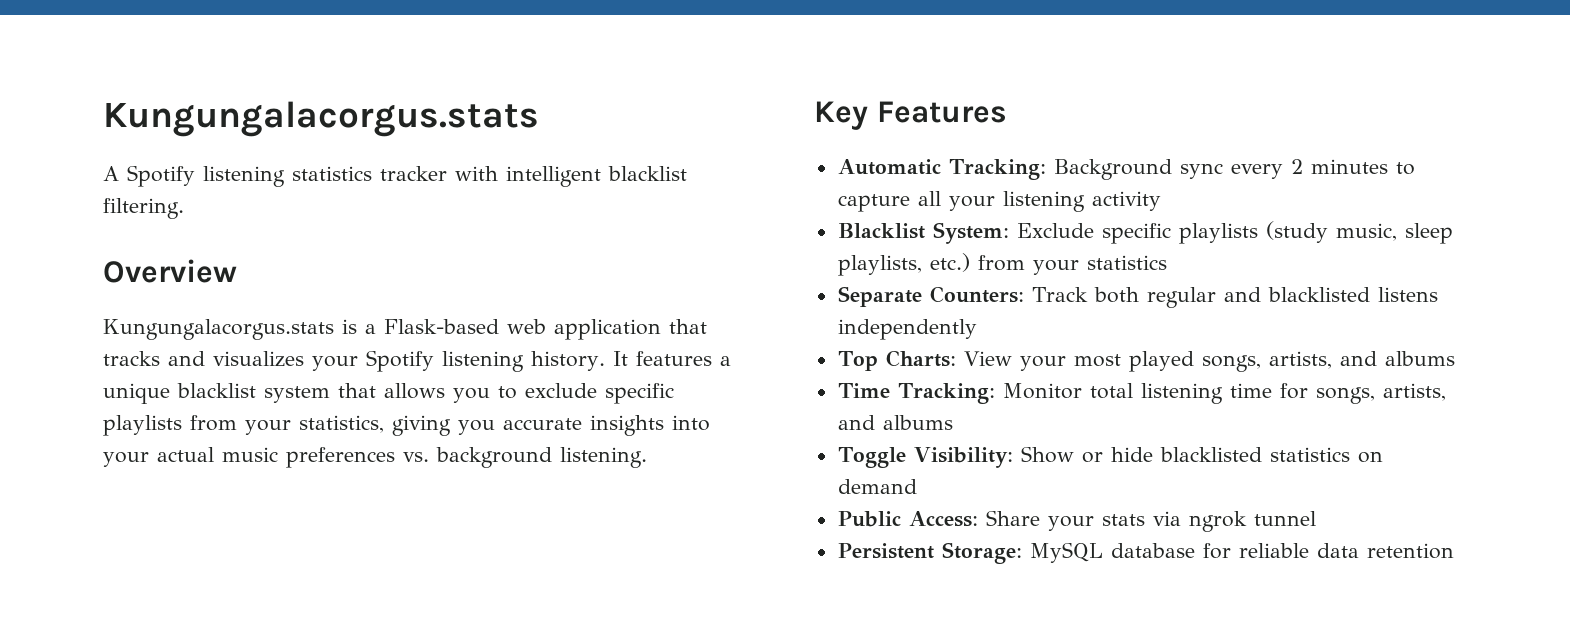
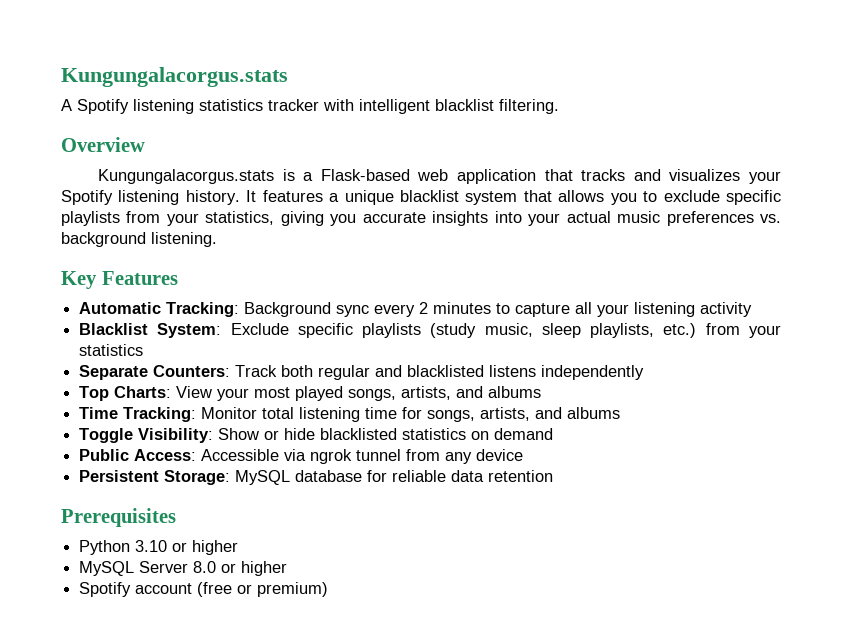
- Public Access: Share your stats via ngrok tunnel
+ Public Access: Accessible via ngrok tunnel from any device
+ Prerequisites
+ Python 3.10 or higher
+ MySQL Server 8.0 or higher
+ Spotify account (free or premium)

